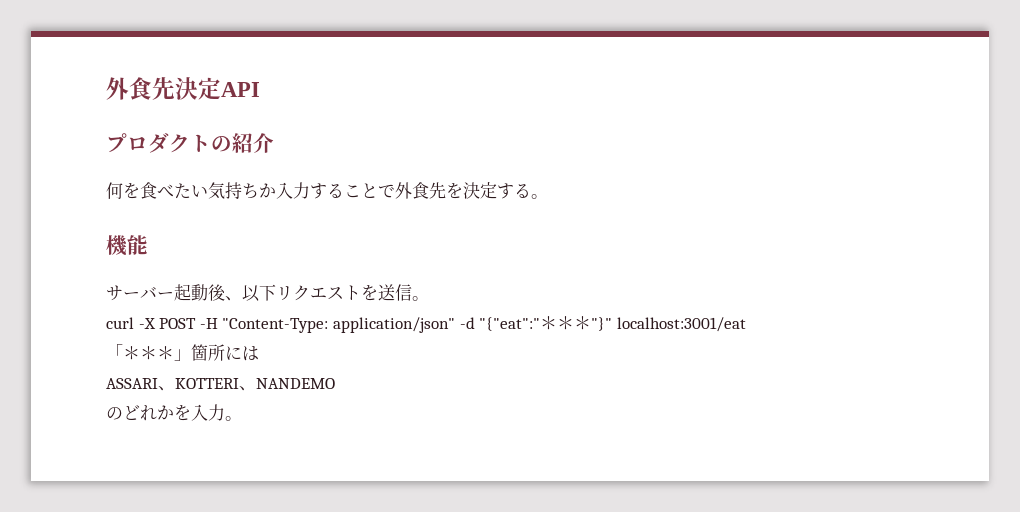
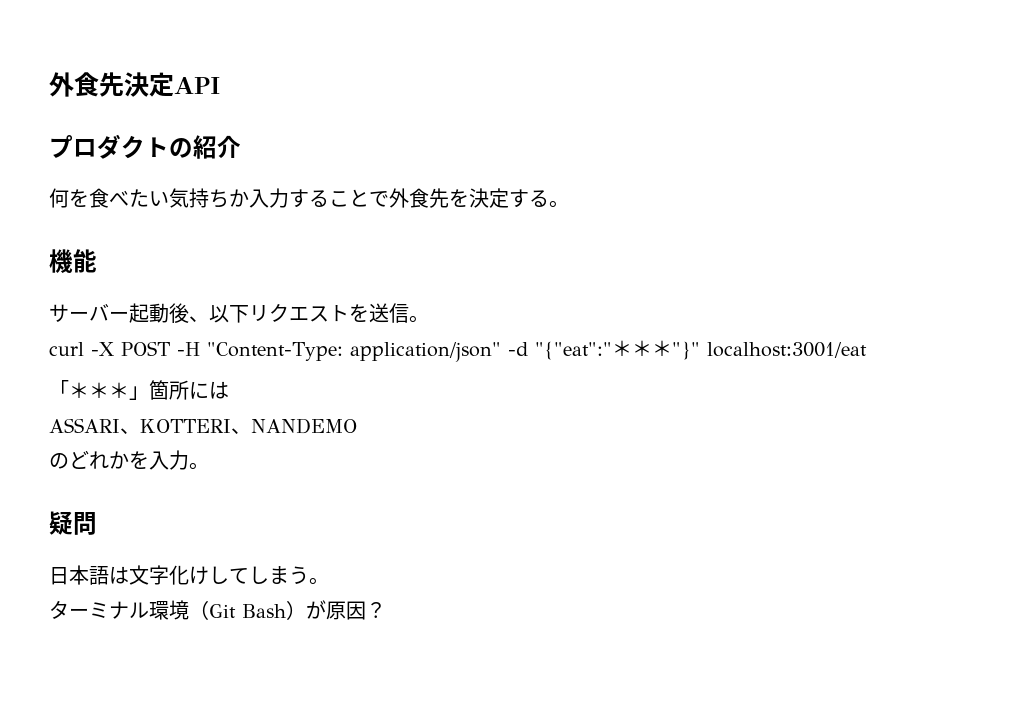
+ 疑問
+ 日本語は文字化けしてしまう。
+ ターミナル環境（Git Bash）が原因？

